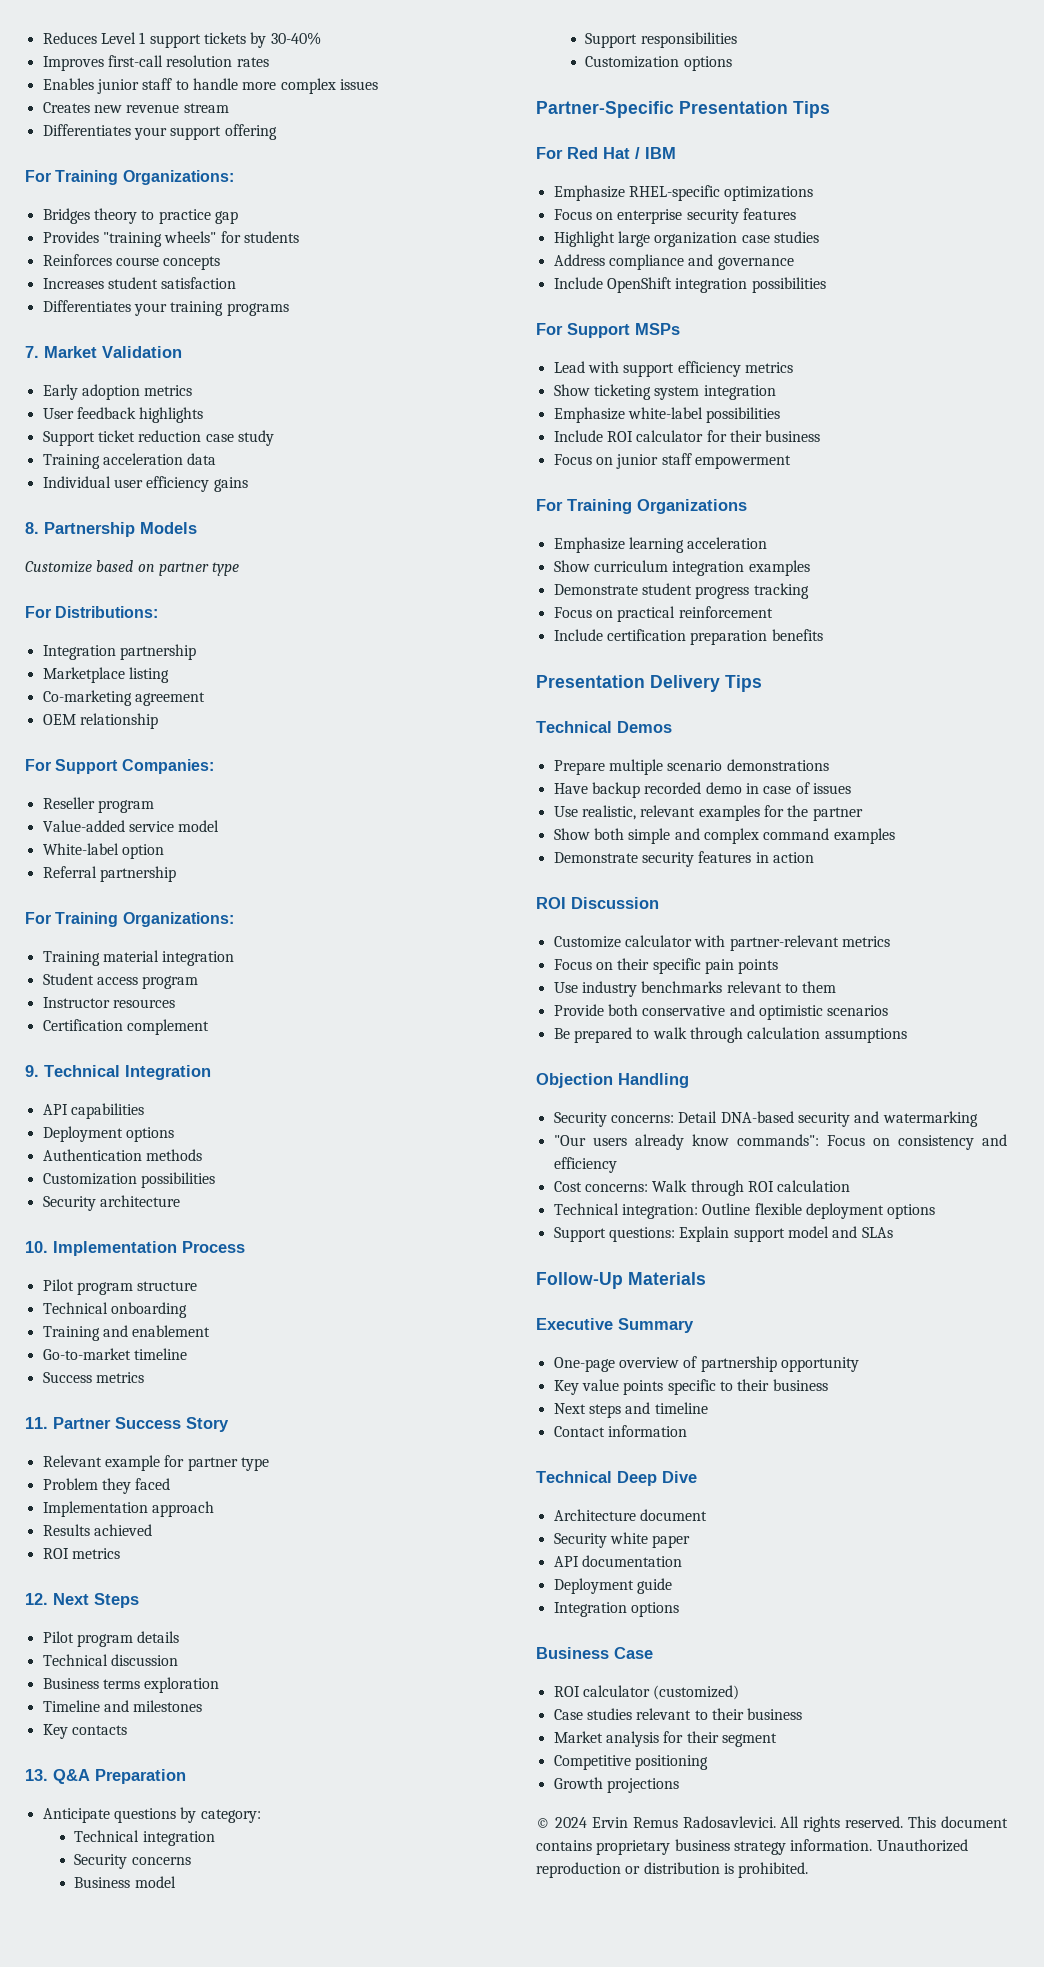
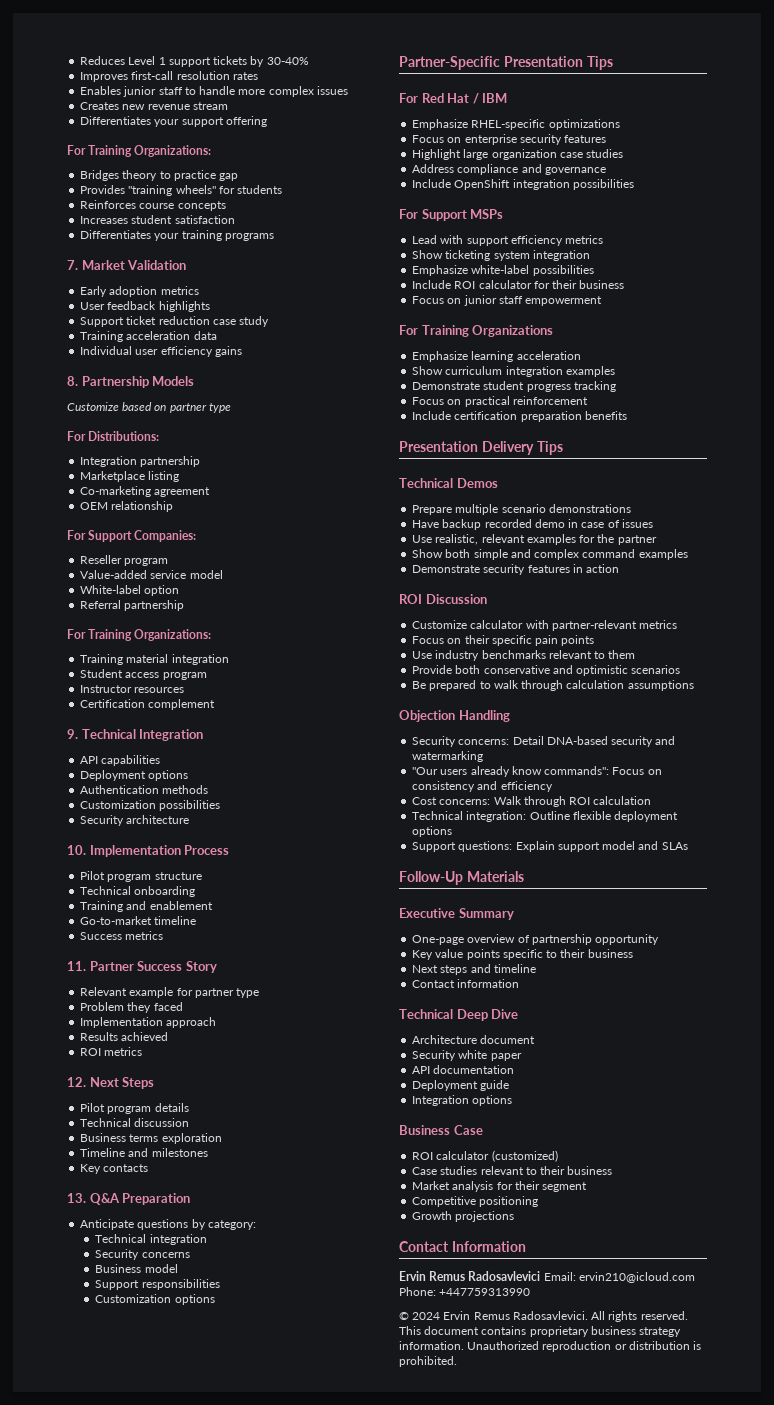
+ Contact Information
+ Ervin Remus Radosavlevici Email: ervin210@icloud.com Phone: +447759313990

